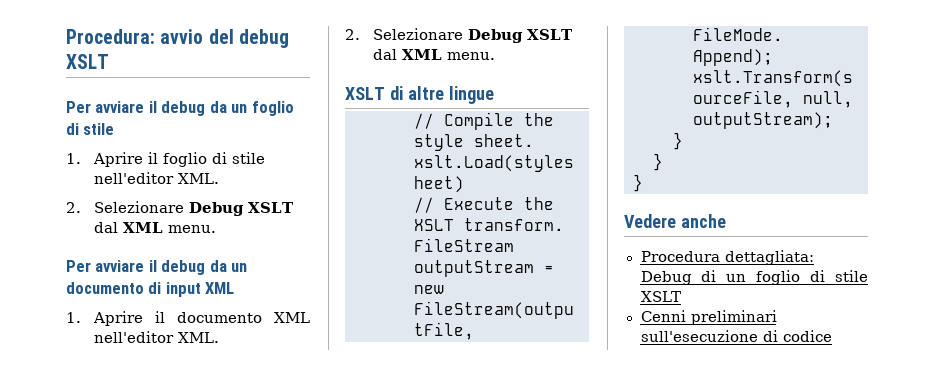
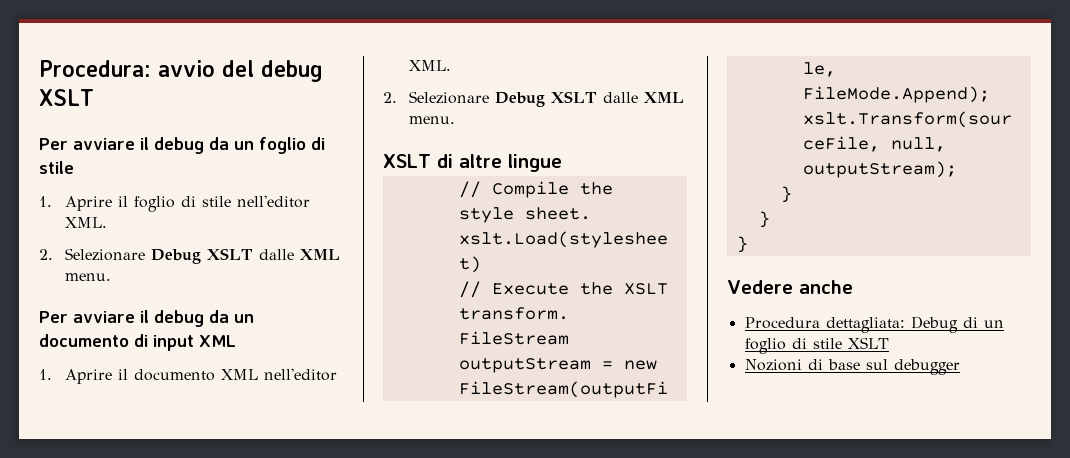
  1. Aprire il foglio di stile nell'editor XML.
- 2. Selezionare Debug XSLT dal XML menu.
+ 2. Selezionare Debug XSLT dalle XML menu.
  1. Aprire il documento XML nell'editor XML.
- 2. Selezionare Debug XSLT dal XML menu.
+ 2. Selezionare Debug XSLT dalle XML menu.
- Cenni preliminari sull'esecuzione di codice
+ Nozioni di base sul debugger

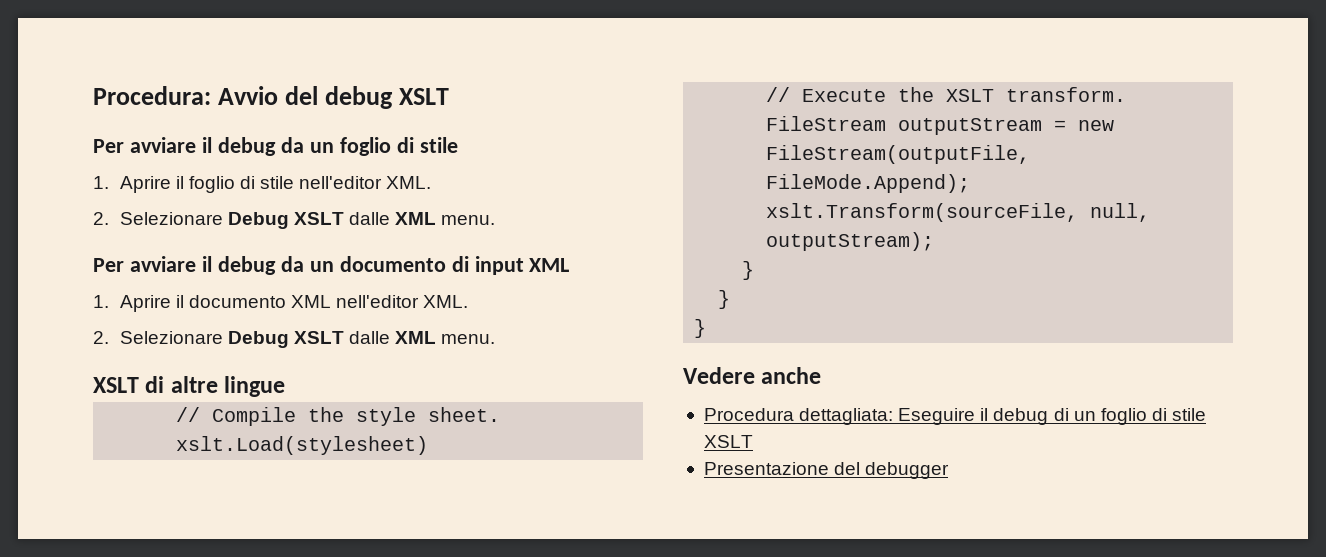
- Procedura: avvio del debug XSLT
+ Procedura: Avvio del debug XSLT
- Procedura dettagliata: Debug di un foglio di stile XSLT
+ Procedura dettagliata: Eseguire il debug di un foglio di stile XSLT
- Nozioni di base sul debugger
+ Presentazione del debugger

